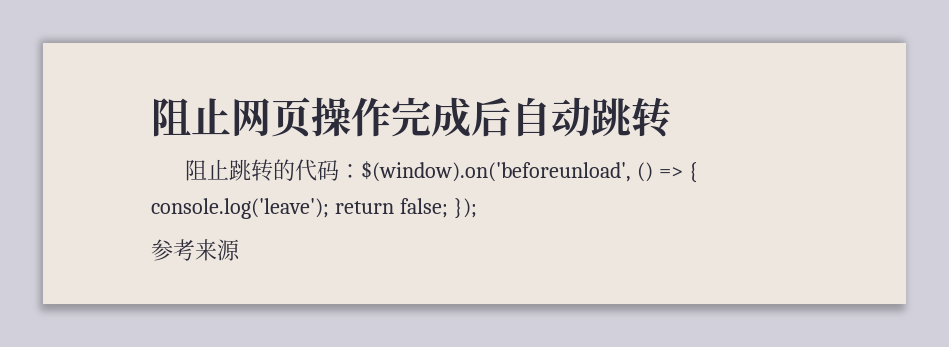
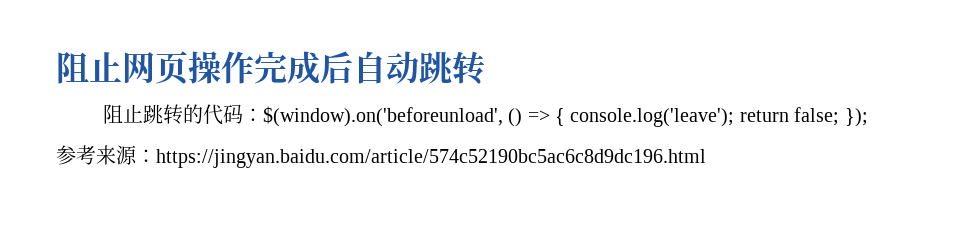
- 参考来源
+ 参考来源：https://jingyan.baidu.com/article/574c52190bc5ac6c8d9dc196.html

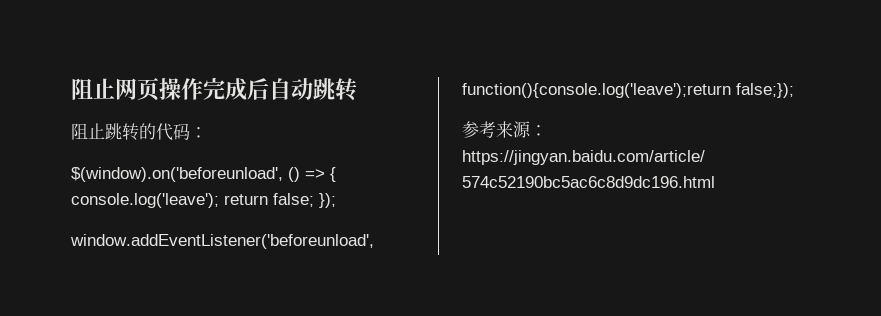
- 阻止跳转的代码：$(window).on('beforeunload', () => { console.log('leave'); return false; });
+ 阻止跳转的代码：
+ $(window).on('beforeunload', () => { console.log('leave'); return false; });
+ window.addEventListener('beforeunload', function(){console.log('leave');return false;});

